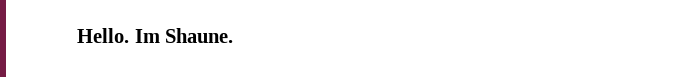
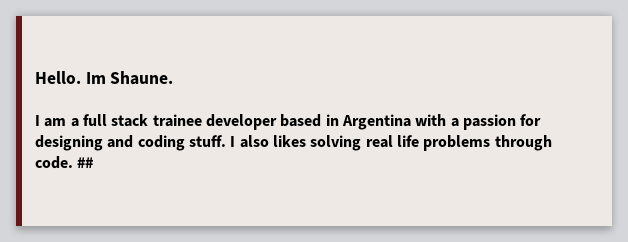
+ I am a full stack trainee developer based in Argentina with a passion for designing and coding stuff. I also likes solving real life problems through code. ##

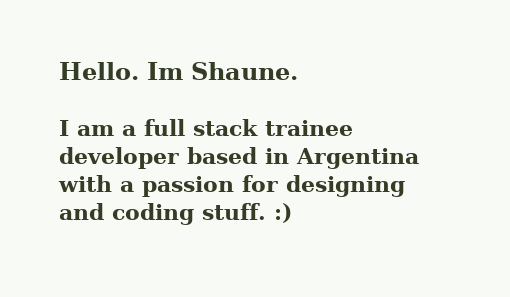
- I am a full stack trainee developer based in Argentina with a passion for designing and coding stuff. I also likes solving real life problems through code. ##
+ I am a full stack trainee developer based in Argentina with a passion for designing and coding stuff. :)

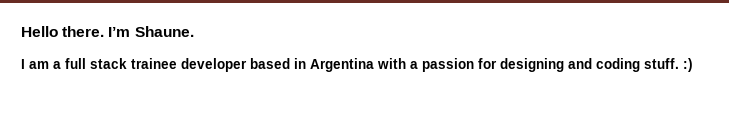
- Hello. Im Shaune.
+ Hello there. I’m Shaune.

